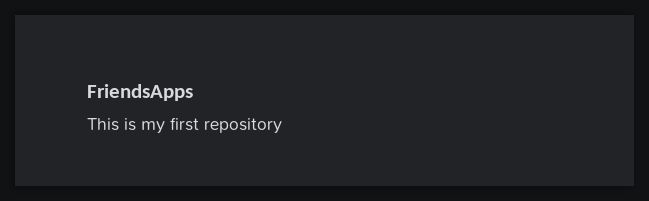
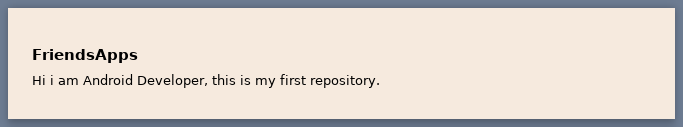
- This is my first repository
+ Hi i am Android Developer, this is my first repository.

